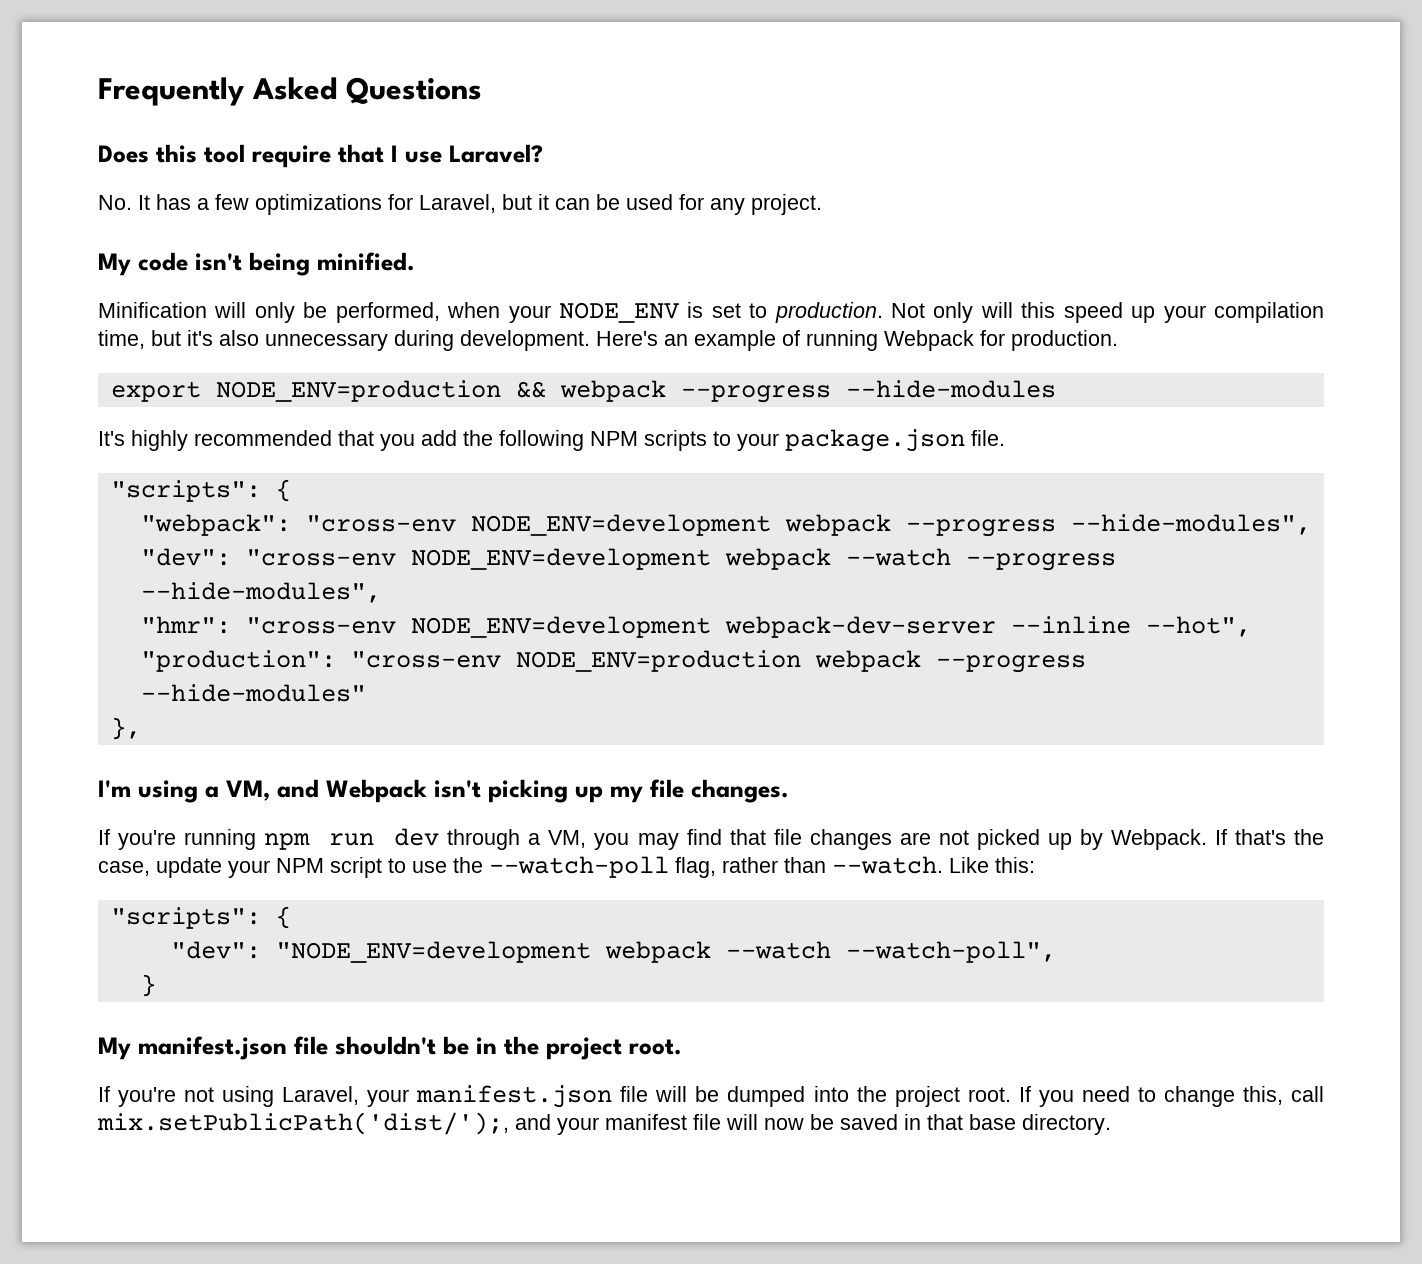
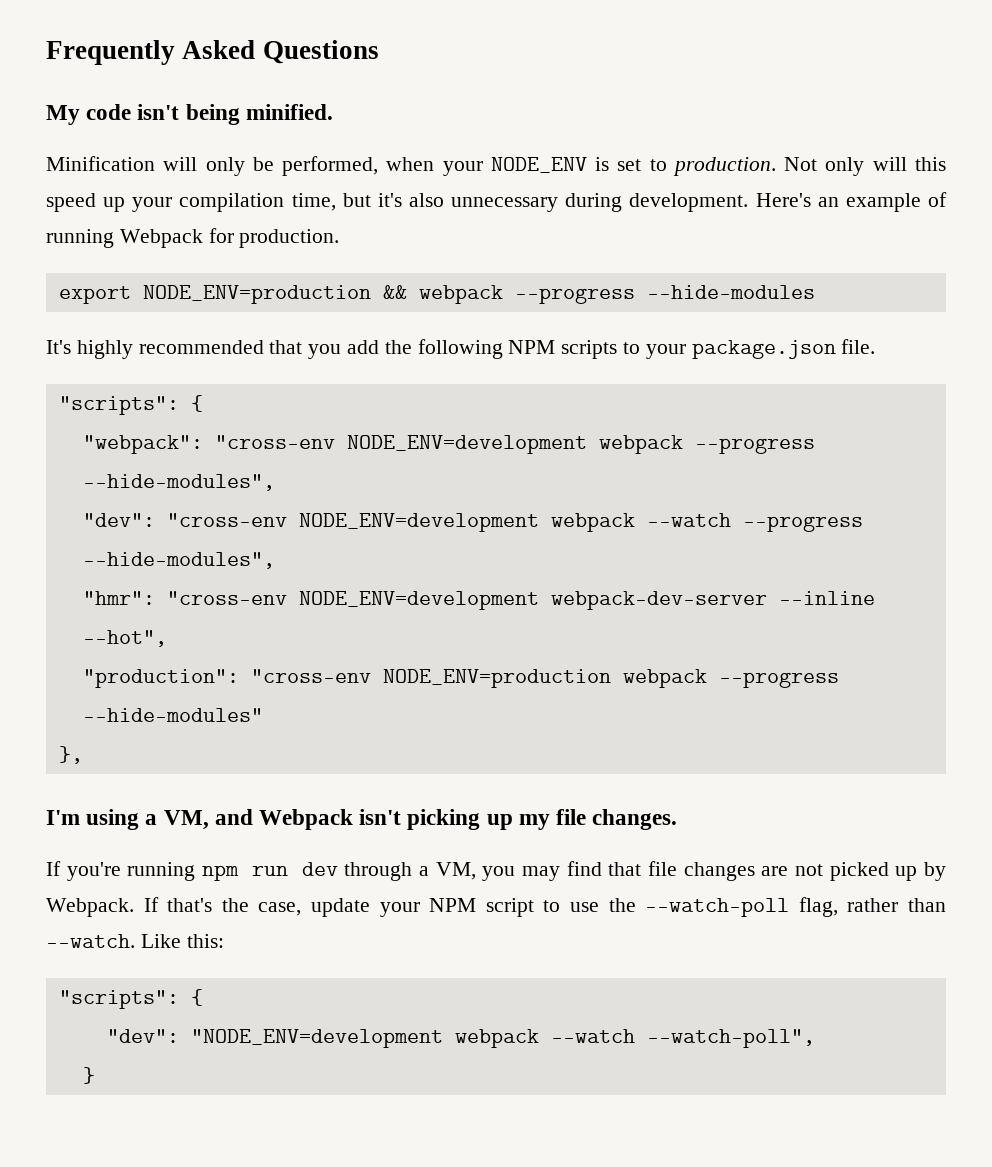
- Does this tool require that I use Laravel?
- No. It has a few optimizations for Laravel, but it can be used for any project.
- My manifest.json file shouldn't be in the project root.
- If you're not using Laravel, your manifest.json file will be dumped into the project root. If you need to change this, call mix.setPublicPath('dist/');, and your manifest file will now be saved in that base directory.

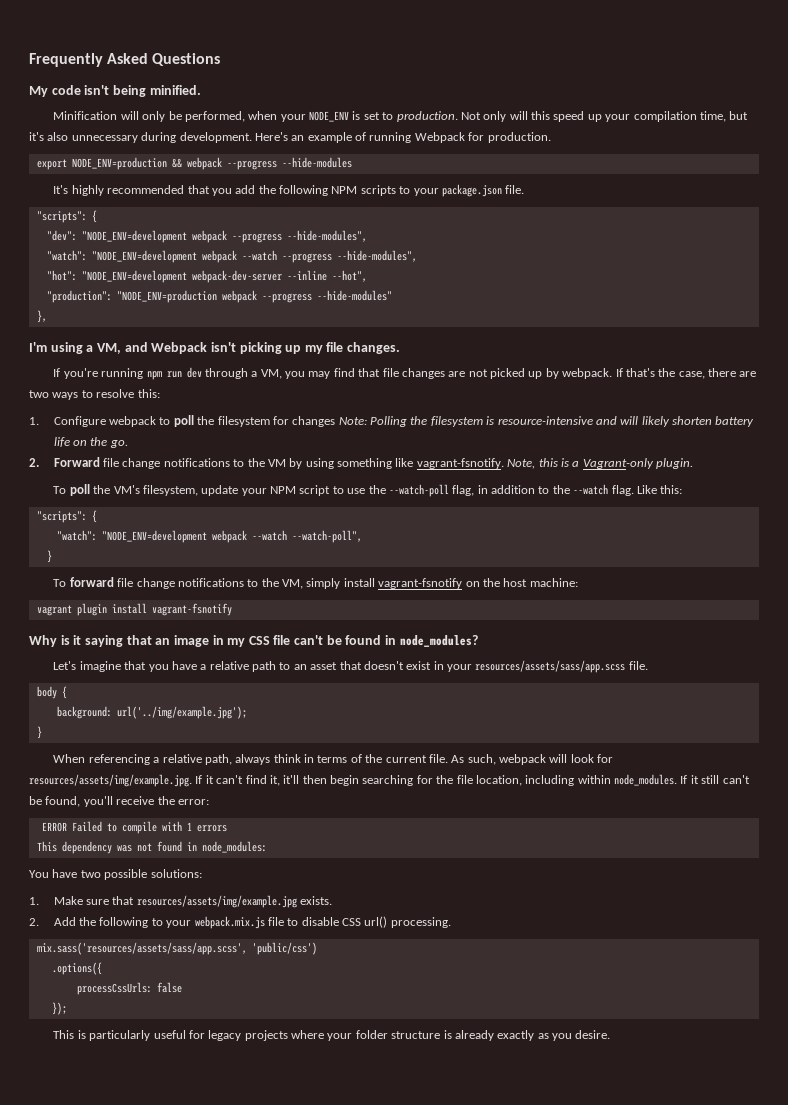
- "webpack": "cross-env NODE_ENV=development webpack --progress --hide-modules",
+ "dev": "NODE_ENV=development webpack --progress --hide-modules",
- "dev": "cross-env NODE_ENV=development webpack --watch --progress --hide-modules",
+ "watch": "NODE_ENV=development webpack --watch --progress --hide-modules",
- "hmr": "cross-env NODE_ENV=development webpack-dev-server --inline --hot",
+ "hot": "NODE_ENV=development webpack-dev-server --inline --hot",
- "production": "cross-env NODE_ENV=production webpack --progress --hide-modules"
+ "production": "NODE_ENV=production webpack --progress --hide-modules"
- If you're running npm run dev through a VM, you may find that file changes are not picked up by Webpack.
+ If you're running npm run dev through a VM, you may find that file changes are not picked up by webpack.
- If that's the case, update your NPM script to use the --watch-poll flag, rather than --watch.
+ If that's the case, there are two ways to resolve this:
+ 1. Configure webpack to poll the filesystem for changes Note: Polling the filesystem is resource-intensive and will likely shorten battery life on the go.
+ 2. Forward file change notifications to the VM by using something like vagrant-fsnotify. Note, this is a Vagrant-only plugin.
+ To poll the VM's filesystem, update your NPM script to use the --watch-poll flag, in addition to the --watch flag.
- "dev": "NODE_ENV=development webpack --watch --watch-poll",
+ "watch": "NODE_ENV=development webpack --watch --watch-poll",
+ To forward file change notifications to the VM, simply install vagrant-fsnotify on the host machine:
+ vagrant plugin install vagrant-fsnotify
+ Why is it saying that an image in my CSS file can't be found in node_modules?
+ Let's imagine that you have a relative path to an asset that doesn't exist in your resources/assets/sass/app.scss file.
+ body {
+ background: url('../img/example.jpg');
+ }
+ When referencing a relative path, always think in terms of the current file. As such, webpack will look for resources/assets/img/example.jpg. If it can't find it, it'll then begin searching for the file location, including within node_modules. If it still can't be found, you'll receive the error:
+ ERROR Failed to compile with 1 errors
+ This dependency was not found in node_modules:
+ You have two possible solutions:
+ 1. Make sure that resources/assets/img/example.jpg exists.
+ 2. Add the following to your webpack.mix.js file to disable CSS url() processing.
+ mix.sass('resources/assets/sass/app.scss', 'public/css')
+ .options({
+ processCssUrls: false
+ });
+ This is particularly useful for legacy projects where your folder structure is already exactly as you desire.

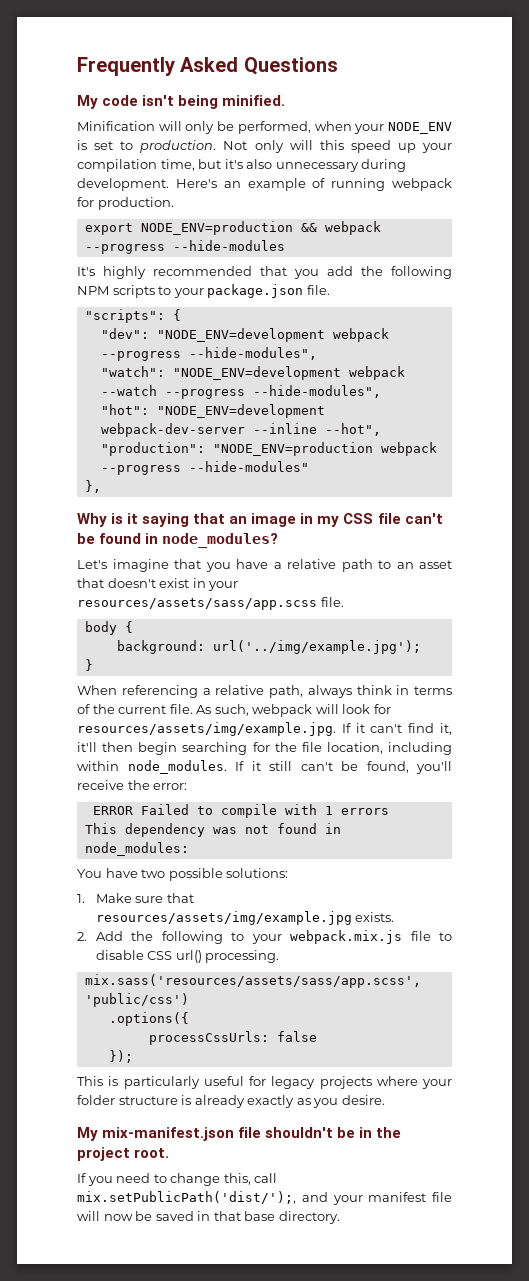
- Here's an example of running Webpack for production.
+ Here's an example of running webpack for production.
- I'm using a VM, and Webpack isn't picking up my file changes.
- If you're running npm run dev through a VM, you may find that file changes are not picked up by webpack. If that's the case, there are two ways to resolve this:
- 1. Configure webpack to poll the filesystem for changes Note: Polling the filesystem is resource-intensive and will likely shorten battery life on the go.
- 2. Forward file change notifications to the VM by using something like vagrant-fsnotify. Note, this is a Vagrant-only plugin.
- To poll the VM's filesystem, update your NPM script to use the --watch-poll flag, in addition to the --watch flag. Like this:
- "scripts": {
- "watch": "NODE_ENV=development webpack --watch --watch-poll",
- }
- To forward file change notifications to the VM, simply install vagrant-fsnotify on the host machine:
- vagrant plugin install vagrant-fsnotify
+ My mix-manifest.json file shouldn't be in the project root.
+ If you need to change this, call mix.setPublicPath('dist/');, and your manifest file will now be saved in that base directory.

